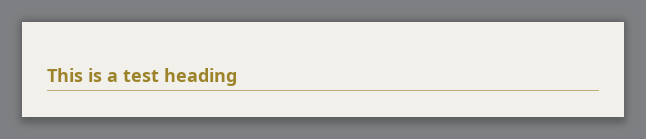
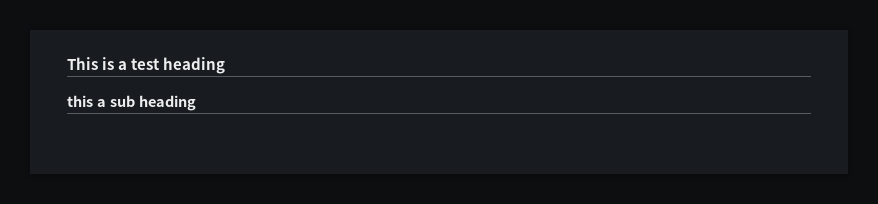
+ this a sub heading

